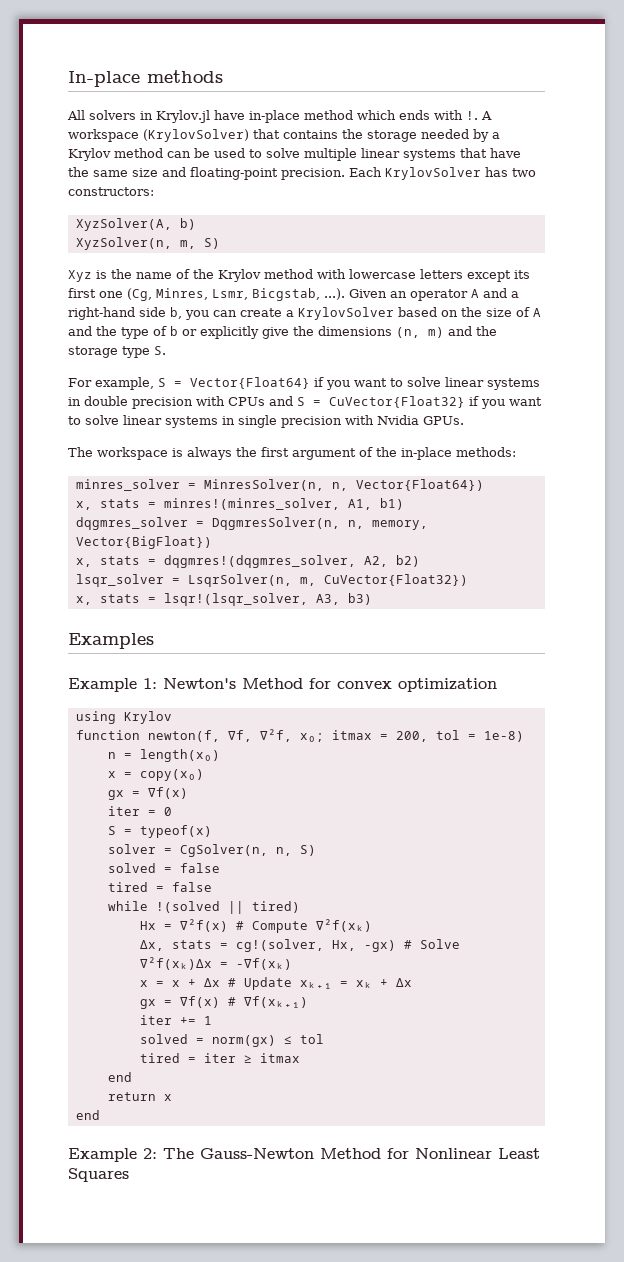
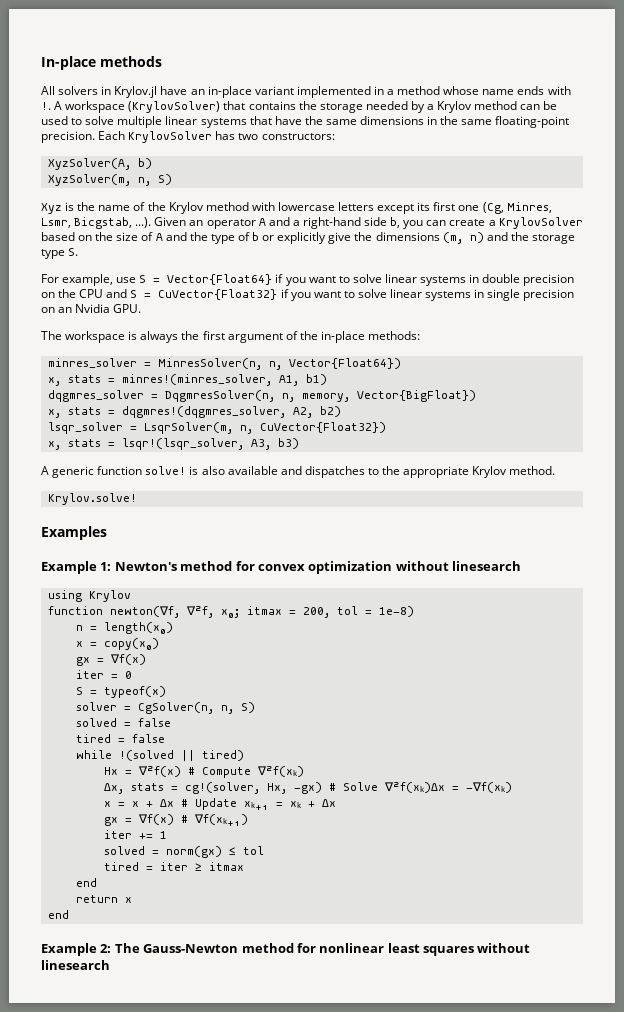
- All solvers in Krylov.jl have in-place method which ends with !.
+ All solvers in Krylov.jl have an in-place variant implemented in a method whose name ends with !.
- A workspace (KrylovSolver) that contains the storage needed by a Krylov method can be used to solve multiple linear systems that have the same size and floating-point precision.
+ A workspace (KrylovSolver) that contains the storage needed by a Krylov method can be used to solve multiple linear systems that have the same dimensions in the same floating-point precision.
- XyzSolver(n, m, S)
+ XyzSolver(m, n, S)
- Xyz is the name of the Krylov method with lowercase letters except its first one (Cg, Minres, Lsmr, Bicgstab, ...). Given an operator A and a right-hand side b, you can create a KrylovSolver based on the size of A and the type of b or explicitly give the dimensions (n, m) and the storage type S.
+ Xyz is the name of the Krylov method with lowercase letters except its first one (Cg, Minres, Lsmr, Bicgstab, ...). Given an operator A and a right-hand side b, you can create a KrylovSolver based on the size of A and the type of b or explicitly give the dimensions (m, n) and the storage type S.
- For example, S = Vector{Float64} if you want to solve linear systems in double precision with CPUs and S = CuVector{Float32} if you want to solve linear systems in single precision with Nvidia GPUs.
+ For example, use S = Vector{Float64} if you want to solve linear systems in double precision on the CPU and S = CuVector{Float32} if you want to solve linear systems in single precision on an Nvidia GPU.
- lsqr_solver = LsqrSolver(n, m, CuVector{Float32})
+ lsqr_solver = LsqrSolver(m, n, CuVector{Float32})
+ A generic function solve! is also available and dispatches to the appropriate Krylov method.
+ Krylov.solve!
- Example 1: Newton's Method for convex optimization
+ Example 1: Newton's method for convex optimization without linesearch
- function newton(f, ∇f, ∇²f, x₀; itmax = 200, tol = 1e-8)
+ function newton(∇f, ∇²f, x₀; itmax = 200, tol = 1e-8)
- Example 2: The Gauss-Newton Method for Nonlinear Least Squares
+ Example 2: The Gauss-Newton method for nonlinear least squares without linesearch

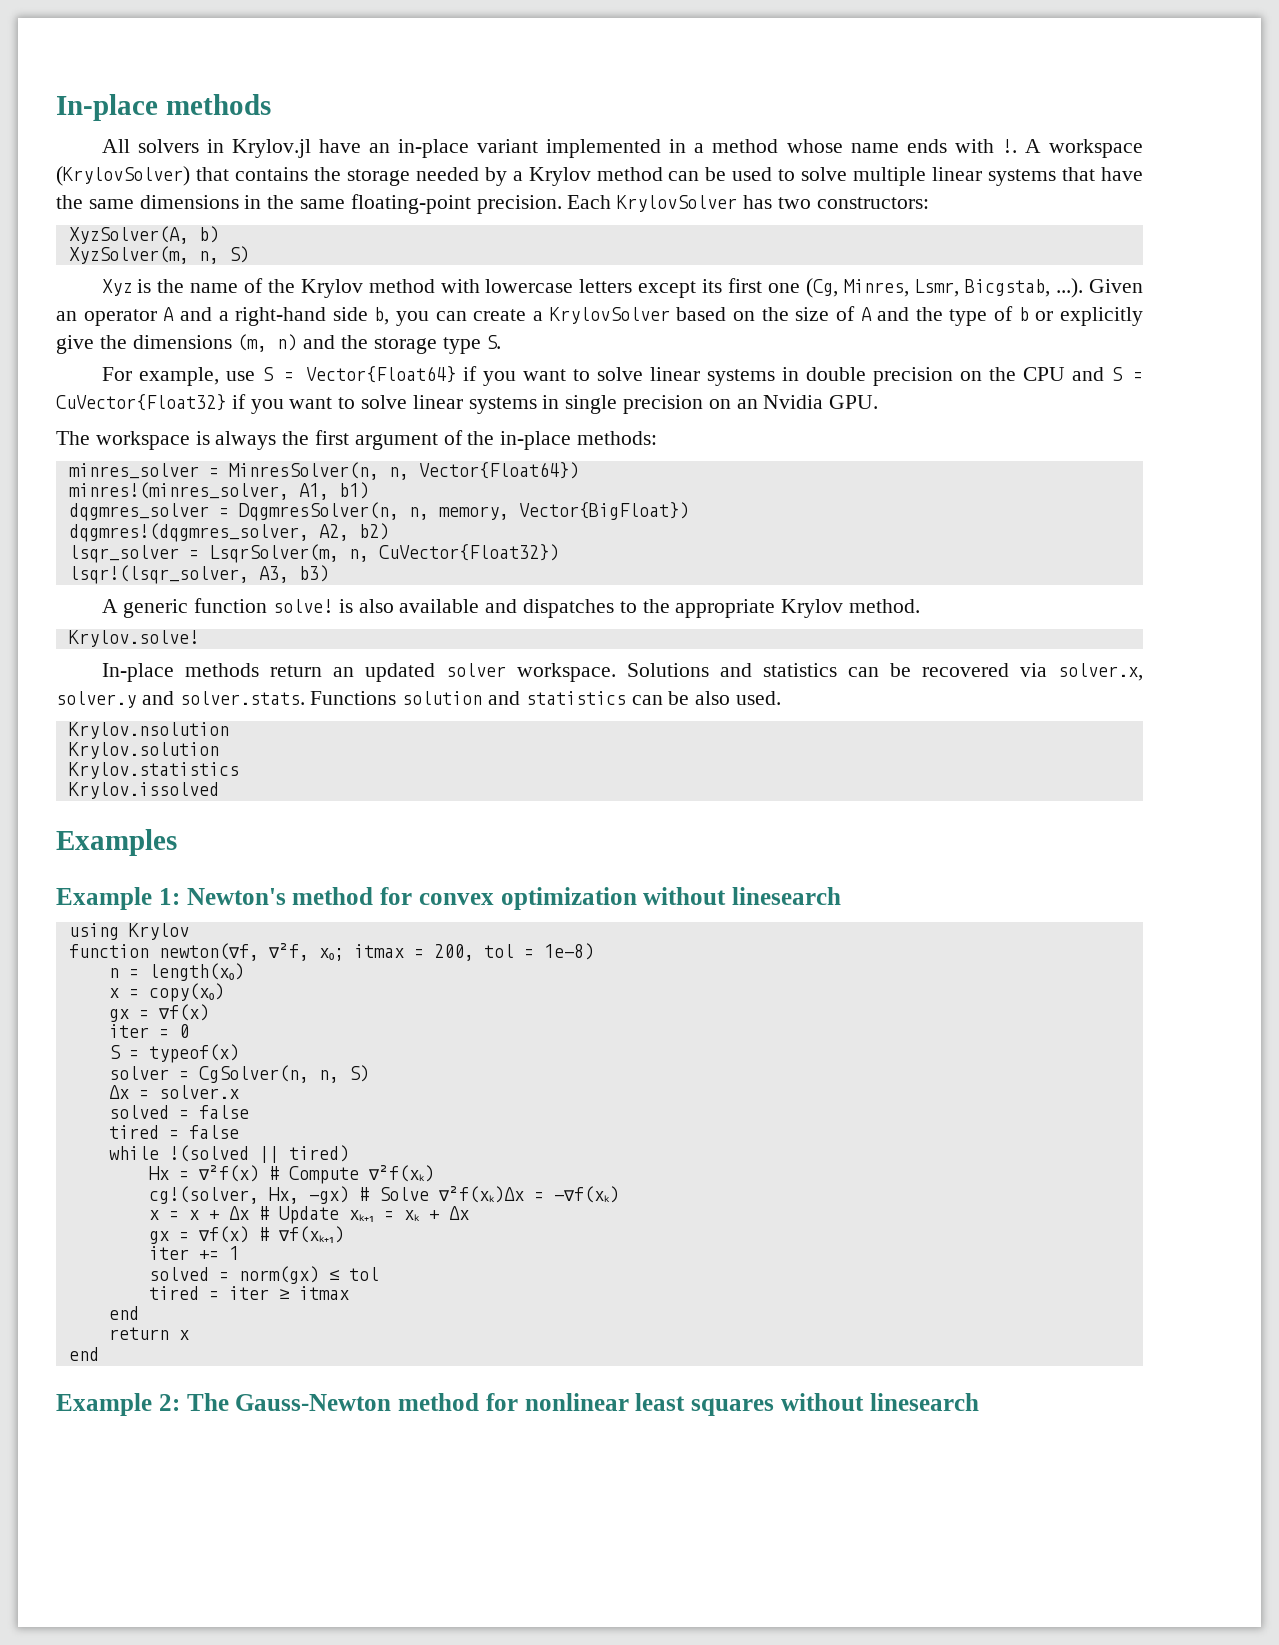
- x, stats = minres!(minres_solver, A1, b1)
+ minres!(minres_solver, A1, b1)
- x, stats = dqgmres!(dqgmres_solver, A2, b2)
+ dqgmres!(dqgmres_solver, A2, b2)
- x, stats = lsqr!(lsqr_solver, A3, b3)
+ lsqr!(lsqr_solver, A3, b3)
+ In-place methods return an updated solver workspace. Solutions and statistics can be recovered via solver.x, solver.y and solver.stats. Functions solution and statistics can be also used.
+ Krylov.nsolution
+ Krylov.solution
+ Krylov.statistics
+ Krylov.issolved
+ Δx = solver.x
- Δx, stats = cg!(solver, Hx, -gx) # Solve ∇²f(xₖ)Δx = -∇f(xₖ)
+ cg!(solver, Hx, -gx) # Solve ∇²f(xₖ)Δx = -∇f(xₖ)

